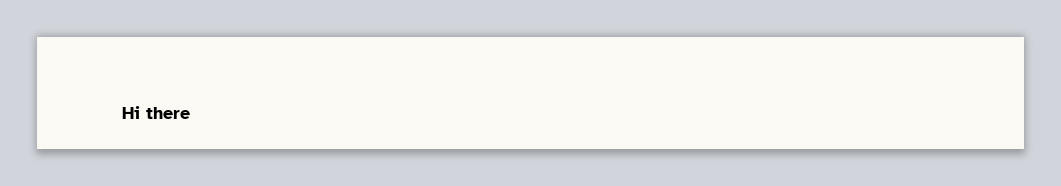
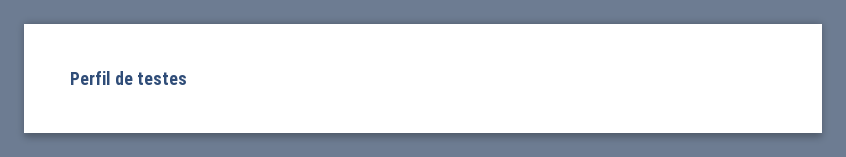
- Hi there
+ Perfil de testes

